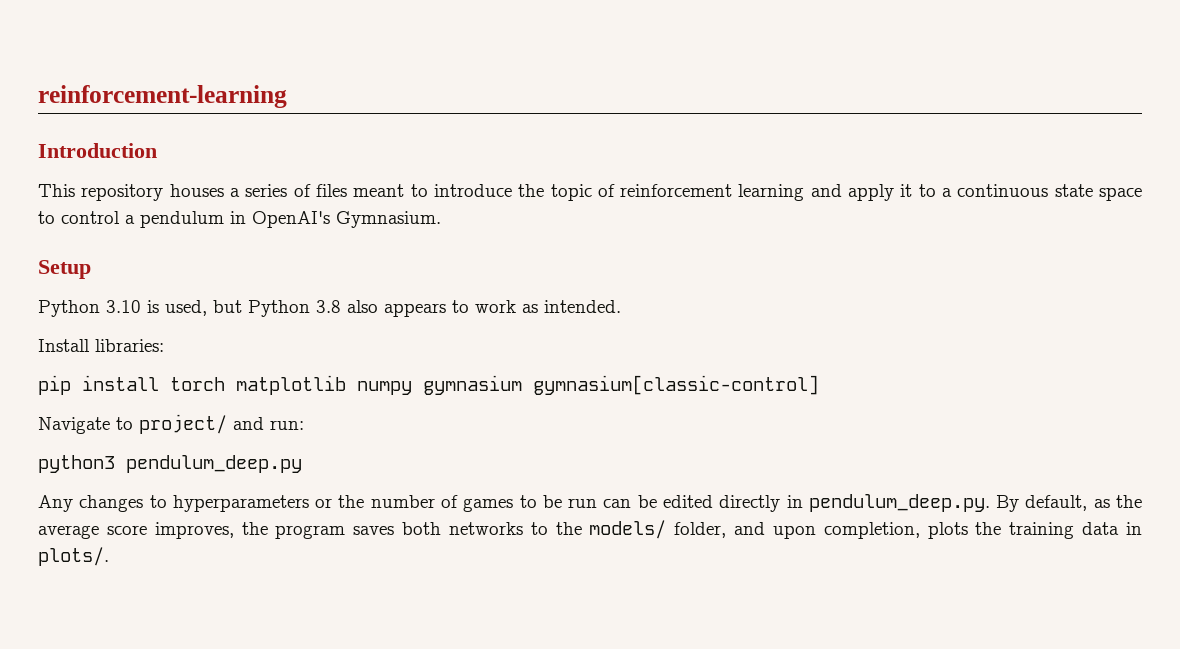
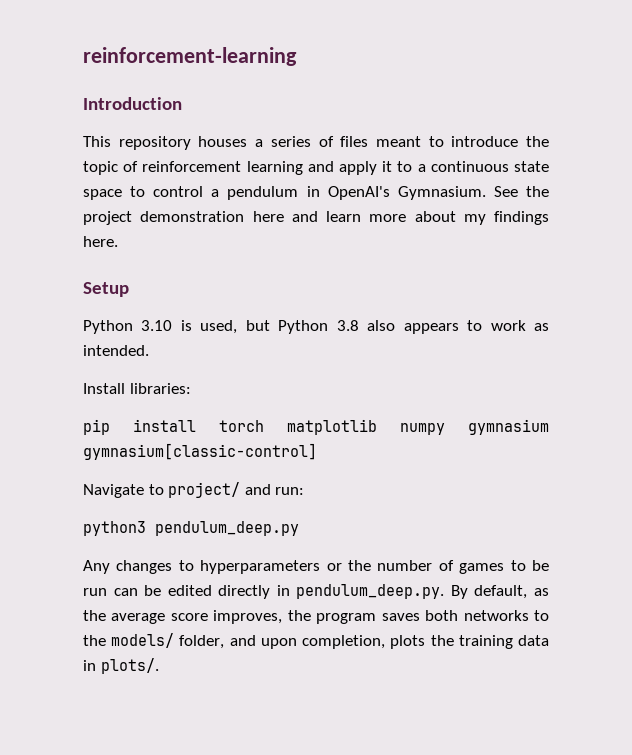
+ See the project demonstration here and learn more about my findings here.

